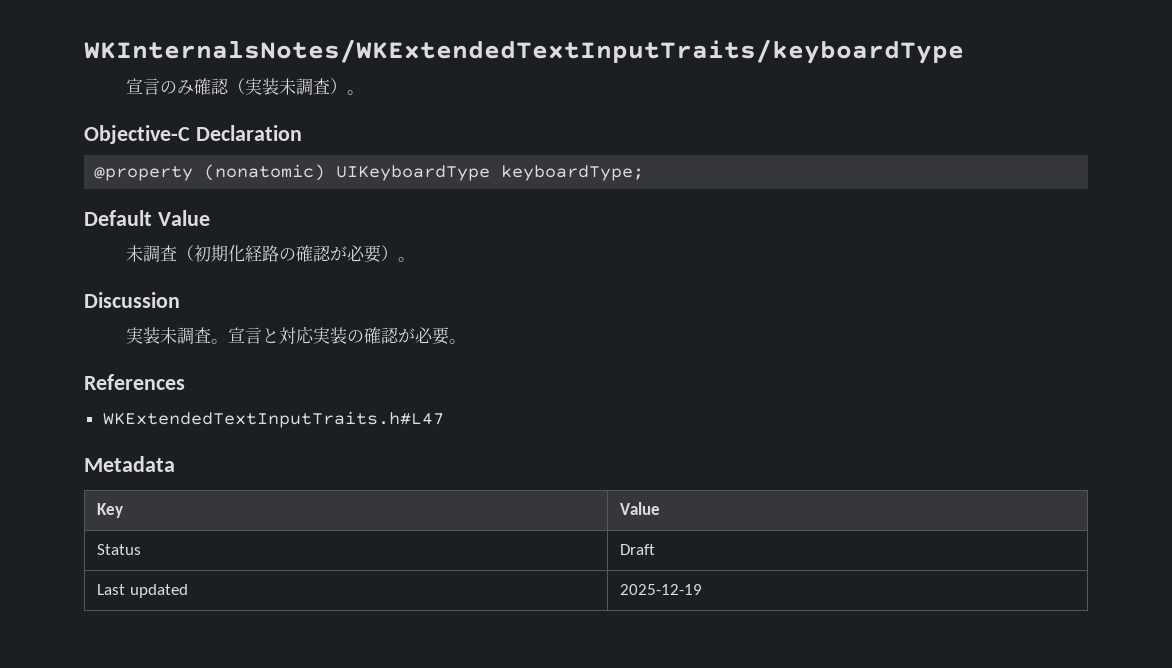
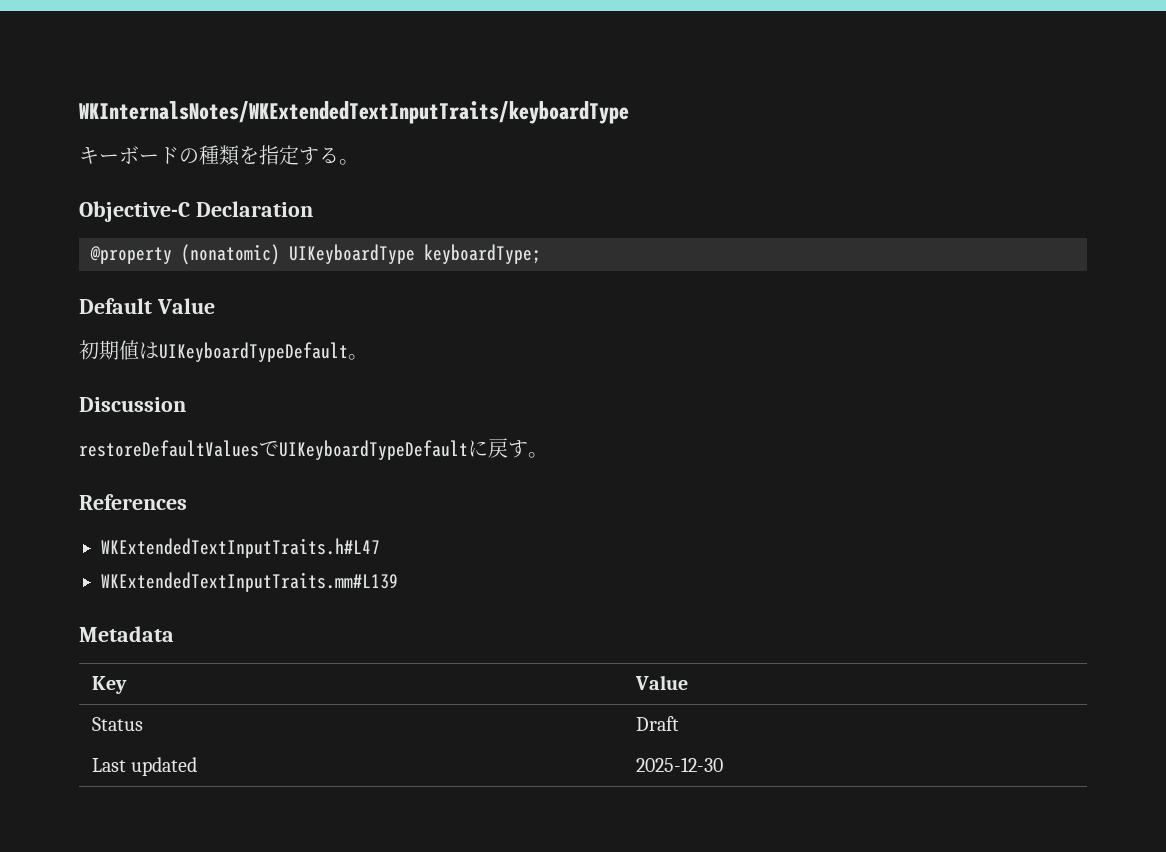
- 宣言のみ確認（実装未調査）。
+ キーボードの種類を指定する。
- 未調査（初期化経路の確認が必要）。
+ 初期値はUIKeyboardTypeDefault。
  Discussion
- 実装未調査。宣言と対応実装の確認が必要。
+ restoreDefaultValuesでUIKeyboardTypeDefaultに戻す。
+ WKExtendedTextInputTraits.mm#L139
- Last updated | 2025-12-19
+ Last updated | 2025-12-30

